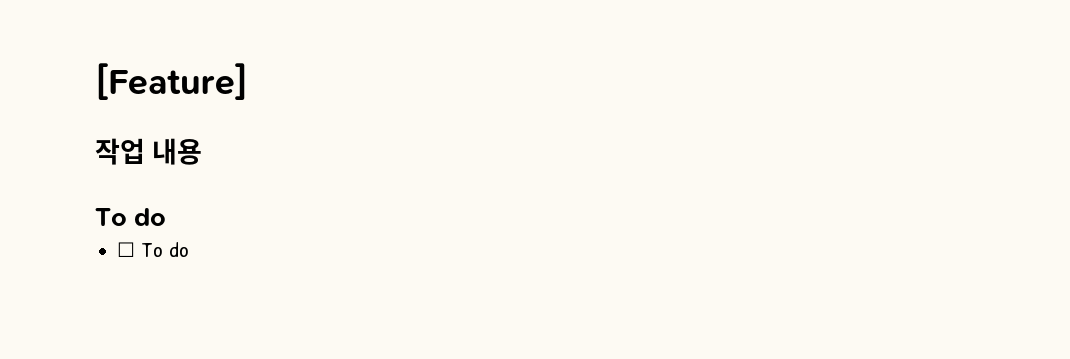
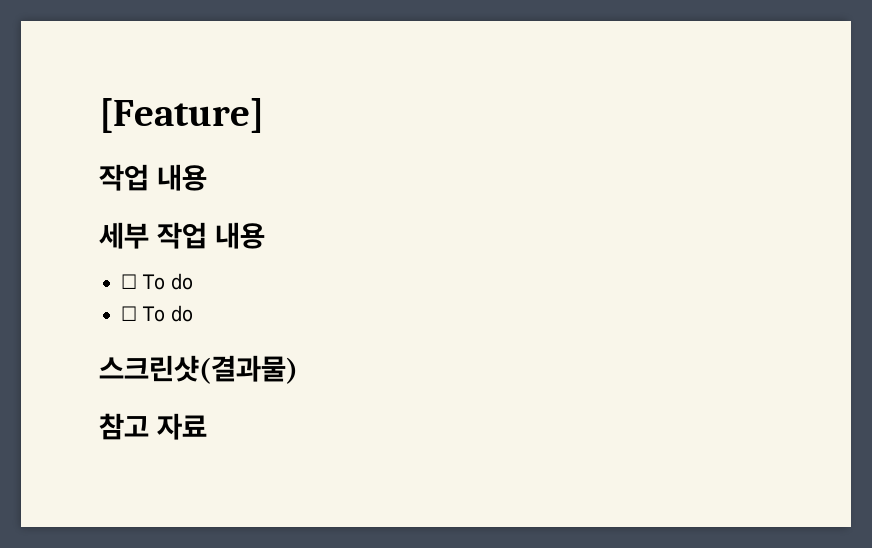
  [Feature]
  작업 내용
- To do
+ 세부 작업 내용
+ ☐ To do
+ 스크린샷(결과물)
+ 참고 자료

